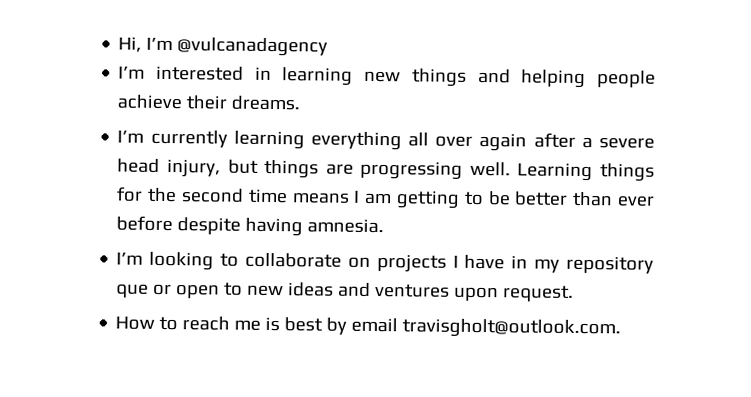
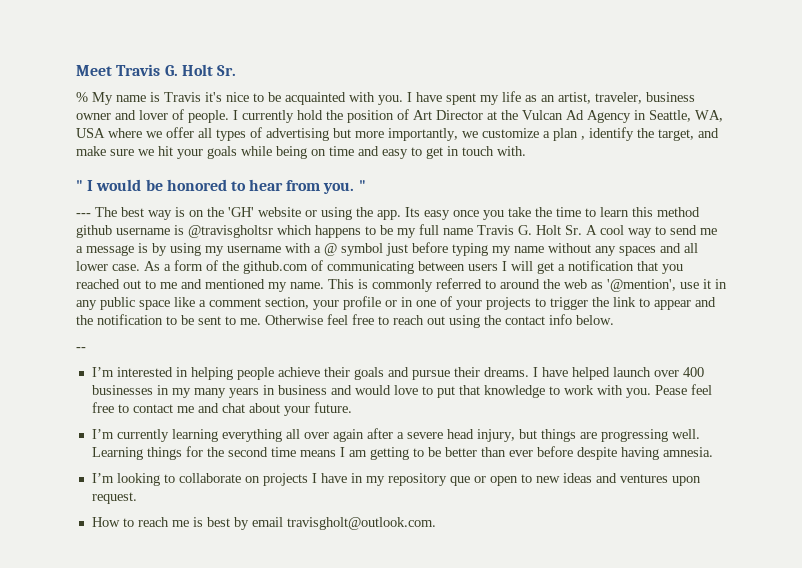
- Hi, I’m @vulcanadagency
- I’m interested in learning new things and helping people achieve their dreams.
+ Meet Travis G. Holt Sr.
+ % My name is Travis it's nice to be acquainted with you. I have spent my life as an artist, traveler, business owner and lover of people. I currently hold the position of Art Director at the Vulcan Ad Agency in Seattle, WA, USA where we offer all types of advertising but more importantly, we customize a plan , identify the target, and make sure we hit your goals while being on time and easy to get in touch with.
+ " I would be honored to hear from you. "
+ --- The best way is on the 'GH' website or using the app. Its easy once you take the time to learn this method github username is @travisgholtsr which happens to be my full name Travis G. Holt Sr. A cool way to send me a message is by using my username with a @ symbol just before typing my name without any spaces and all lower case. As a form of the github.com of communicating between users I will get a notification that you reached out to me and mentioned my name. This is commonly referred to around the web as '@mention', use it in any public space like a comment section, your profile or in one of your projects to trigger the link to appear and the notification to be sent to me. Otherwise feel free to reach out using the contact info below.
+ --
+ I’m interested in helping people achieve their goals and pursue their dreams. I have helped launch over 400 businesses in my many years in business and would love to put that knowledge to work with you. Pease feel free to contact me and chat about your future.

